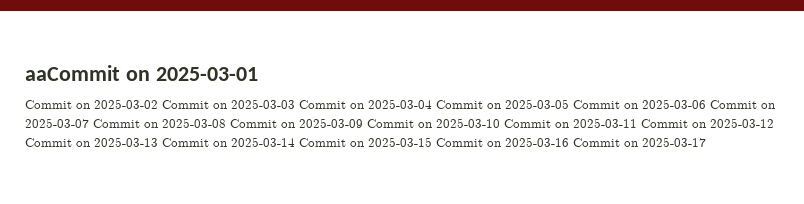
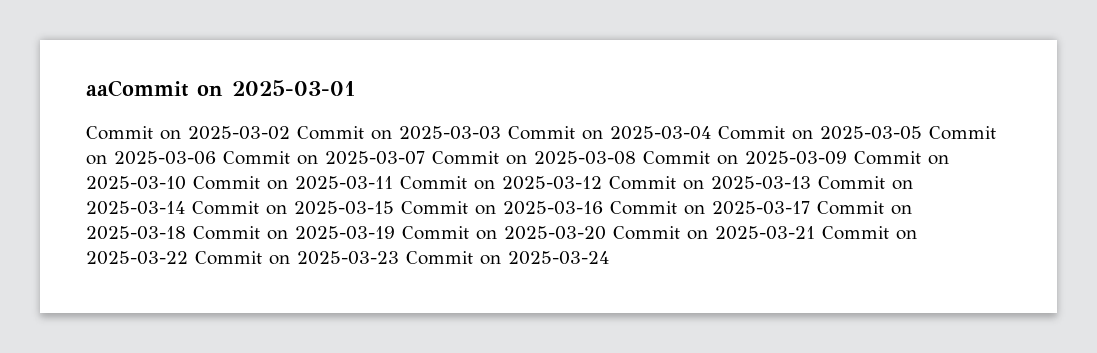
- Commit on 2025-03-02 Commit on 2025-03-03 Commit on 2025-03-04 Commit on 2025-03-05 Commit on 2025-03-06 Commit on 2025-03-07 Commit on 2025-03-08 Commit on 2025-03-09 Commit on 2025-03-10 Commit on 2025-03-11 Commit on 2025-03-12 Commit on 2025-03-13 Commit on 2025-03-14 Commit on 2025-03-15 Commit on 2025-03-16 Commit on 2025-03-17
+ Commit on 2025-03-02 Commit on 2025-03-03 Commit on 2025-03-04 Commit on 2025-03-05 Commit on 2025-03-06 Commit on 2025-03-07 Commit on 2025-03-08 Commit on 2025-03-09 Commit on 2025-03-10 Commit on 2025-03-11 Commit on 2025-03-12 Commit on 2025-03-13 Commit on 2025-03-14 Commit on 2025-03-15 Commit on 2025-03-16 Commit on 2025-03-17 Commit on 2025-03-18 Commit on 2025-03-19 Commit on 2025-03-20 Commit on 2025-03-21 Commit on 2025-03-22 Commit on 2025-03-23 Commit on 2025-03-24

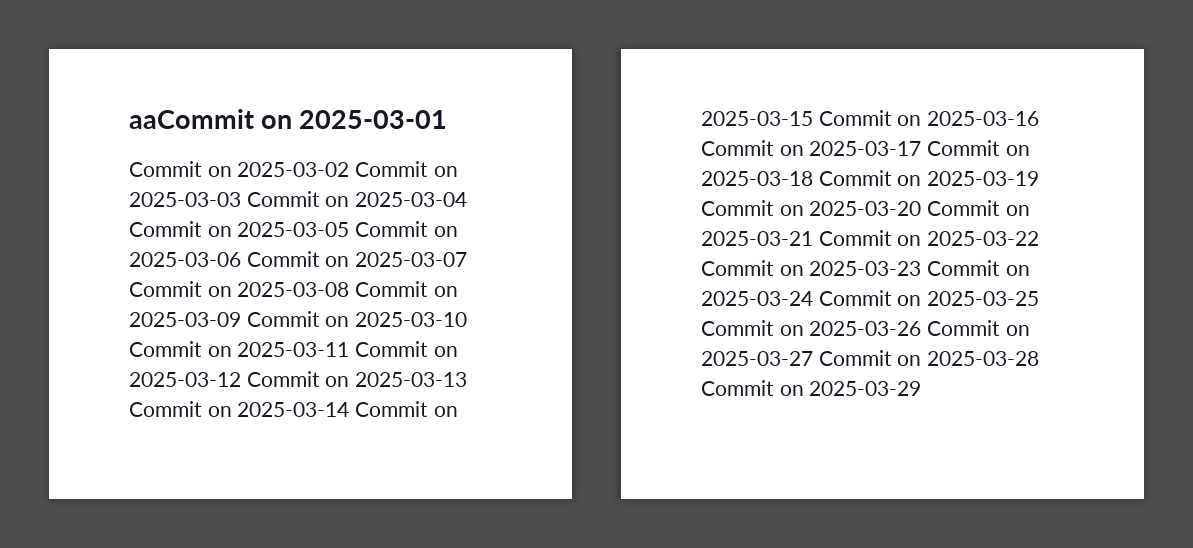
- Commit on 2025-03-02 Commit on 2025-03-03 Commit on 2025-03-04 Commit on 2025-03-05 Commit on 2025-03-06 Commit on 2025-03-07 Commit on 2025-03-08 Commit on 2025-03-09 Commit on 2025-03-10 Commit on 2025-03-11 Commit on 2025-03-12 Commit on 2025-03-13 Commit on 2025-03-14 Commit on 2025-03-15 Commit on 2025-03-16 Commit on 2025-03-17 Commit on 2025-03-18 Commit on 2025-03-19 Commit on 2025-03-20 Commit on 2025-03-21 Commit on 2025-03-22 Commit on 2025-03-23 Commit on 2025-03-24
+ Commit on 2025-03-02 Commit on 2025-03-03 Commit on 2025-03-04 Commit on 2025-03-05 Commit on 2025-03-06 Commit on 2025-03-07 Commit on 2025-03-08 Commit on 2025-03-09 Commit on 2025-03-10 Commit on 2025-03-11 Commit on 2025-03-12 Commit on 2025-03-13 Commit on 2025-03-14 Commit on 2025-03-15 Commit on 2025-03-16 Commit on 2025-03-17 Commit on 2025-03-18 Commit on 2025-03-19 Commit on 2025-03-20 Commit on 2025-03-21 Commit on 2025-03-22 Commit on 2025-03-23 Commit on 2025-03-24 Commit on 2025-03-25 Commit on 2025-03-26 Commit on 2025-03-27 Commit on 2025-03-28 Commit on 2025-03-29

